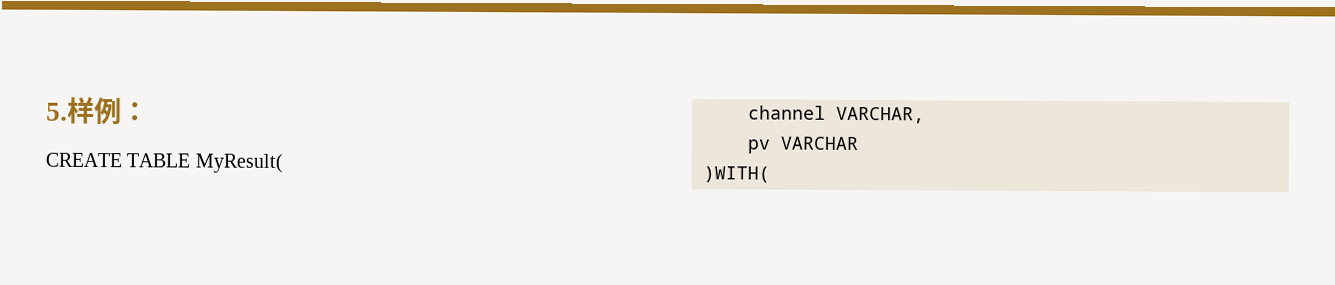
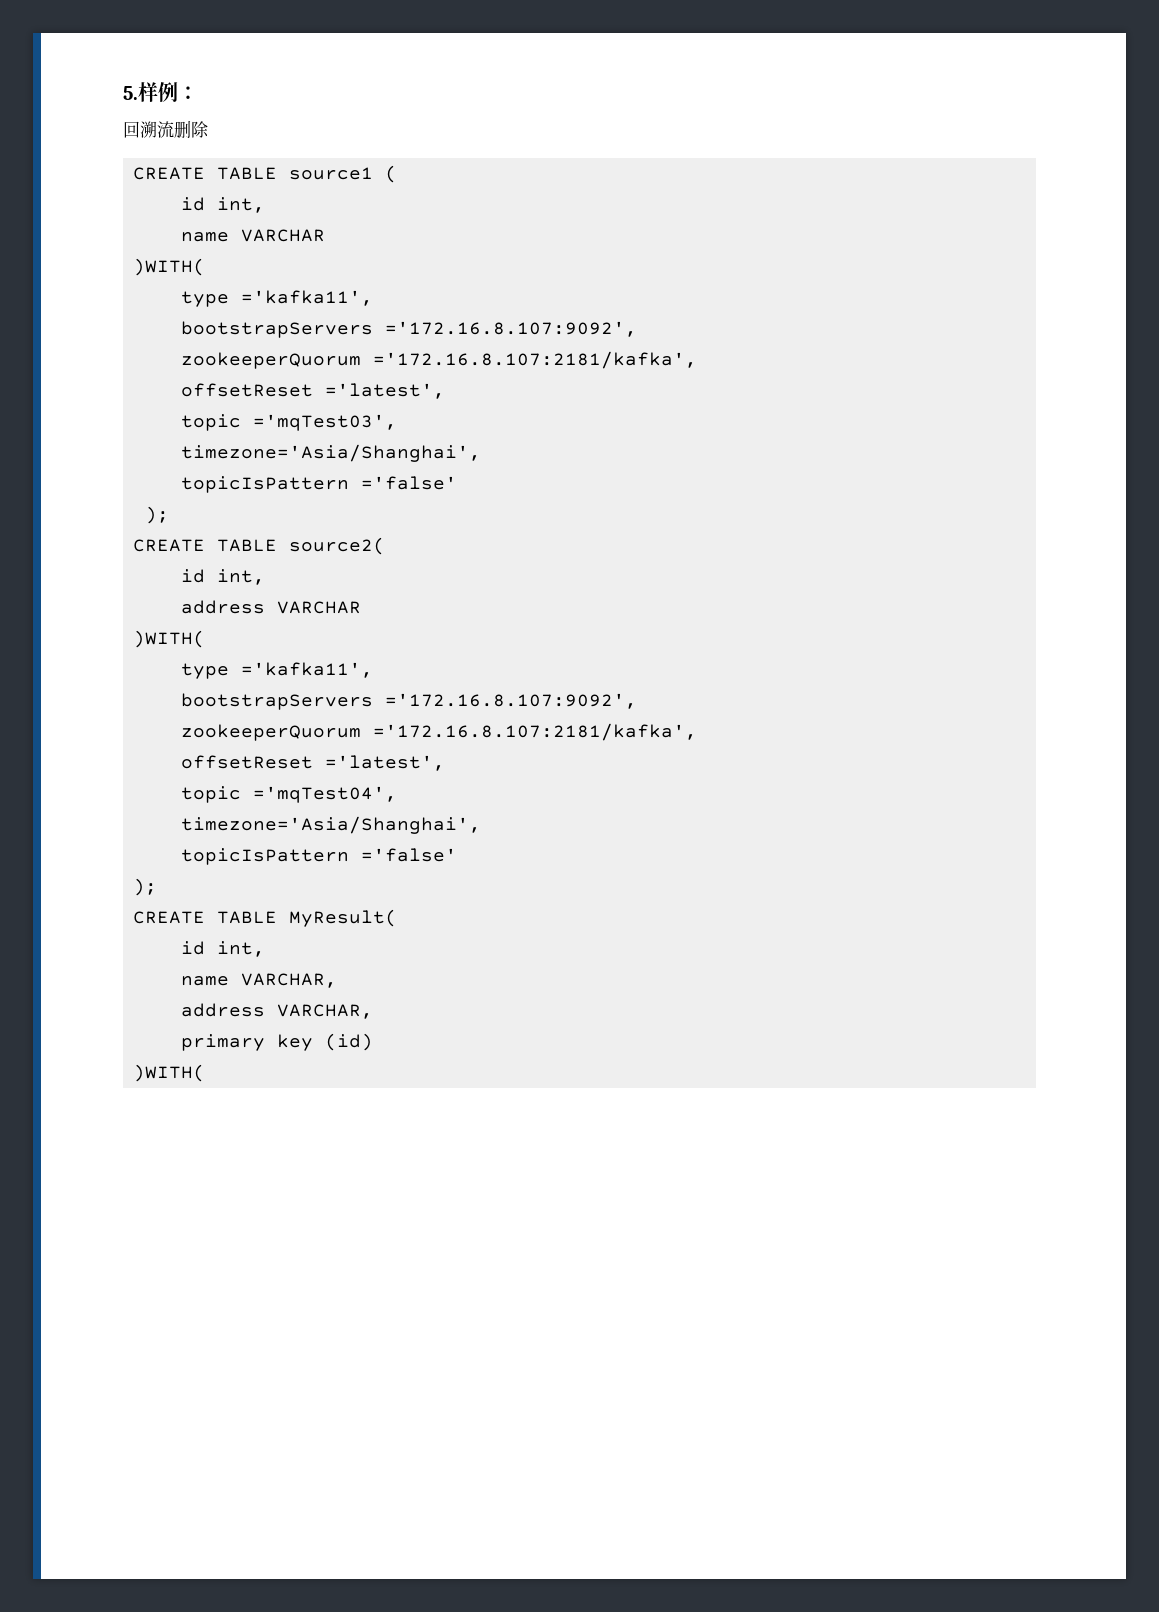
+ 回溯流删除
+ CREATE TABLE source1 (
+ id int,
+ name VARCHAR
+ )WITH(
+ type ='kafka11',
+ bootstrapServers ='172.16.8.107:9092',
+ zookeeperQuorum ='172.16.8.107:2181/kafka',
+ offsetReset ='latest',
+ topic ='mqTest03',
+ timezone='Asia/Shanghai',
+ topicIsPattern ='false'
+ );
+ CREATE TABLE source2(
+ id int,
+ address VARCHAR
+ )WITH(
+ type ='kafka11',
+ bootstrapServers ='172.16.8.107:9092',
+ zookeeperQuorum ='172.16.8.107:2181/kafka',
+ offsetReset ='latest',
+ topic ='mqTest04',
+ timezone='Asia/Shanghai',
+ topicIsPattern ='false'
+ );
  CREATE TABLE MyResult(
- channel VARCHAR,
- pv VARCHAR
+ id int,
+ name VARCHAR,
+ address VARCHAR,
+ primary key (id)

